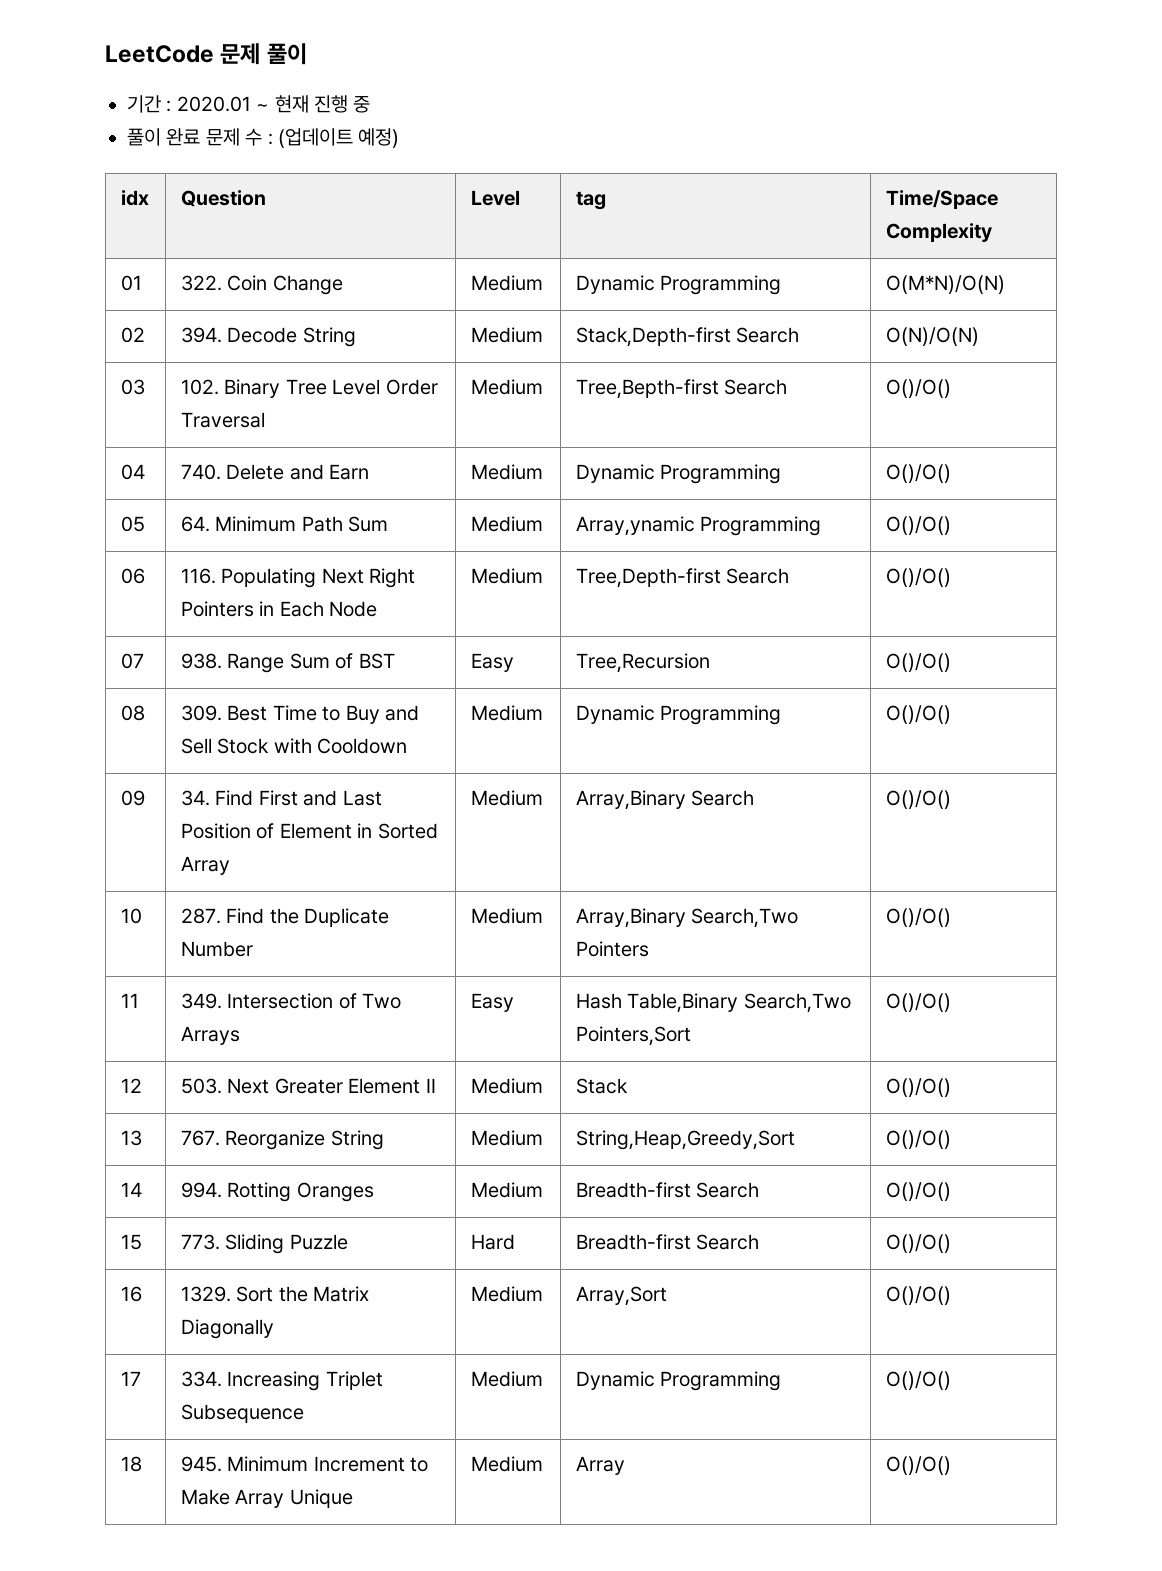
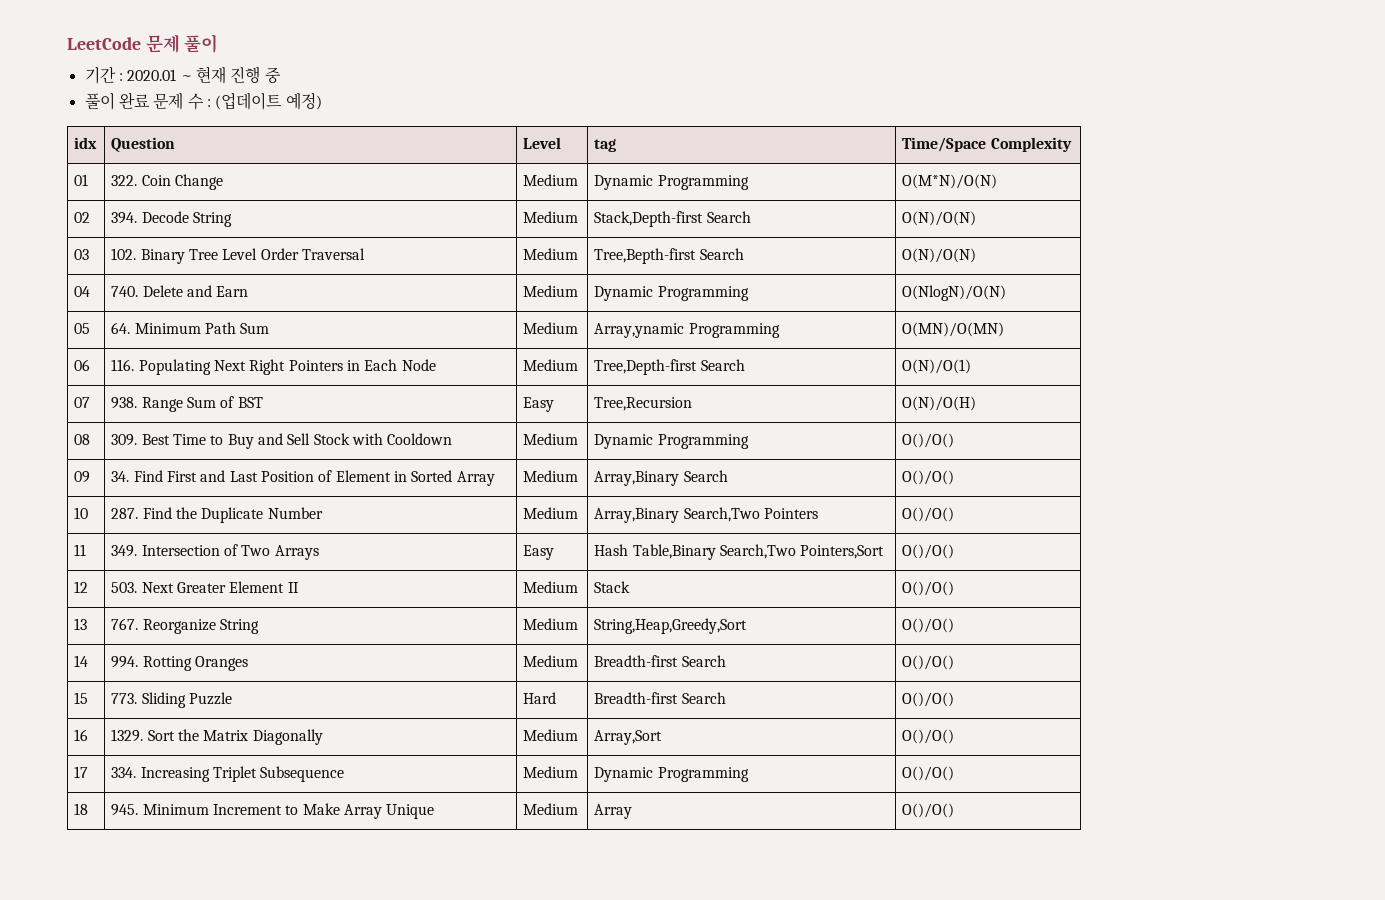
- 03 | 102. Binary Tree Level Order Traversal | Medium | Tree,Bepth-first Search | O()/O()
+ 03 | 102. Binary Tree Level Order Traversal | Medium | Tree,Bepth-first Search | O(N)/O(N)
- 04 | 740. Delete and Earn | Medium | Dynamic Programming | O()/O()
+ 04 | 740. Delete and Earn | Medium | Dynamic Programming | O(NlogN)/O(N)
- 05 | 64. Minimum Path Sum | Medium | Array,ynamic Programming | O()/O()
+ 05 | 64. Minimum Path Sum | Medium | Array,ynamic Programming | O(MN)/O(MN)
- 06 | 116. Populating Next Right Pointers in Each Node | Medium | Tree,Depth-first Search | O()/O()
+ 06 | 116. Populating Next Right Pointers in Each Node | Medium | Tree,Depth-first Search | O(N)/O(1)
- 07 | 938. Range Sum of BST | Easy | Tree,Recursion | O()/O()
+ 07 | 938. Range Sum of BST | Easy | Tree,Recursion | O(N)/O(H)

